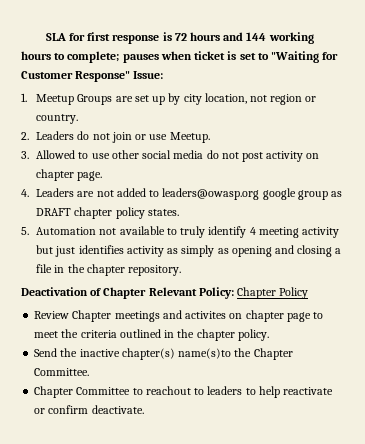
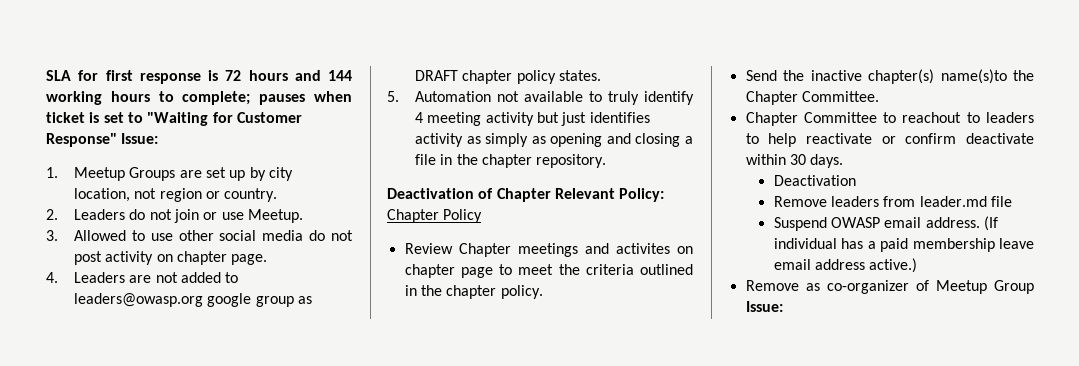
- Chapter Committee to reachout to leaders to help reactivate or confirm deactivate.
+ Chapter Committee to reachout to leaders to help reactivate or confirm deactivate within 30 days.
+ Deactivation
+ Remove leaders from leader.md file
+ Suspend OWASP email address. (If individual has a paid membership leave email address active.)
+ Remove as co-organizer of Meetup Group Issue:

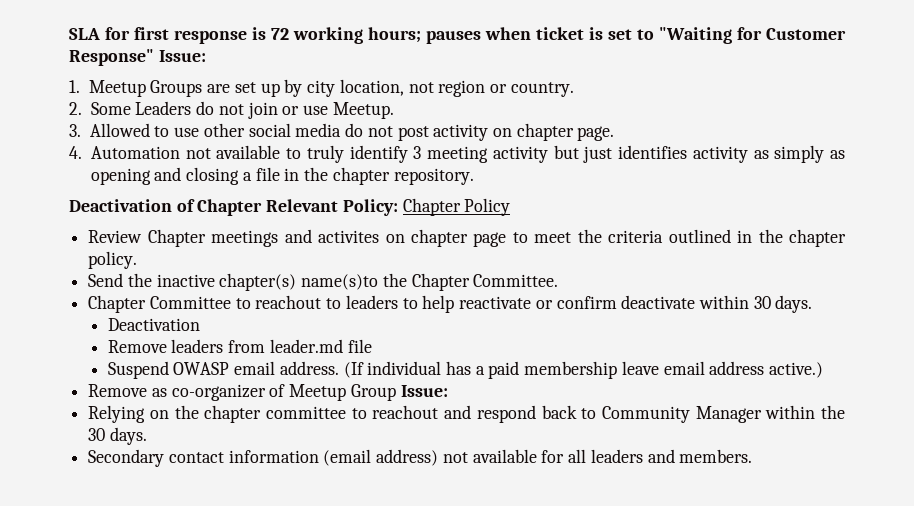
- SLA for first response is 72 hours and 144 working hours to complete; pauses when ticket is set to "Waiting for Customer Response" Issue:
+ SLA for first response is 72 working hours; pauses when ticket is set to "Waiting for Customer Response" Issue:
- 2. Leaders do not join or use Meetup.
+ 2. Some Leaders do not join or use Meetup.
- 4. Leaders are not added to leaders@owasp.org google group as DRAFT chapter policy states.
- 5. Automation not available to truly identify 4 meeting activity but just identifies activity as simply as opening and closing a file in the chapter repository.
+ 4. Automation not available to truly identify 3 meeting activity but just identifies activity as simply as opening and closing a file in the chapter repository.
+ Relying on the chapter committee to reachout and respond back to Community Manager within the 30 days.
+ Secondary contact information (email address) not available for all leaders and members.

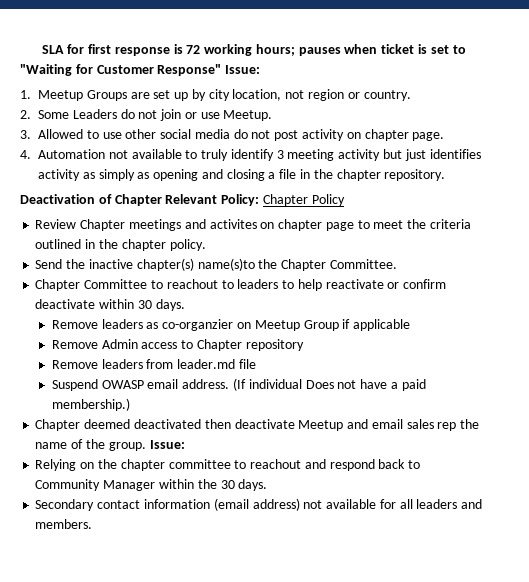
  Chapter Committee to reachout to leaders to help reactivate or confirm deactivate within 30 days.
- Deactivation
+ Remove leaders as co-organzier on Meetup Group if applicable
+ Remove Admin access to Chapter repository
- (If individual has a paid membership leave email address active.)
- Remove as co-organizer of Meetup Group Issue:
+ (If individual Does not have a paid membership.)
+ Chapter deemed deactivated then deactivate Meetup and email sales rep the name of the group. Issue:

